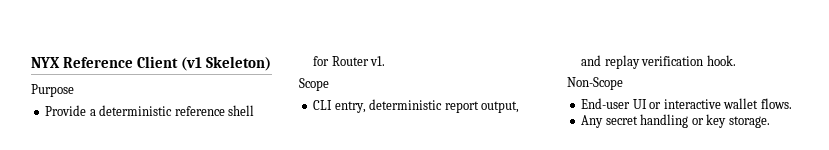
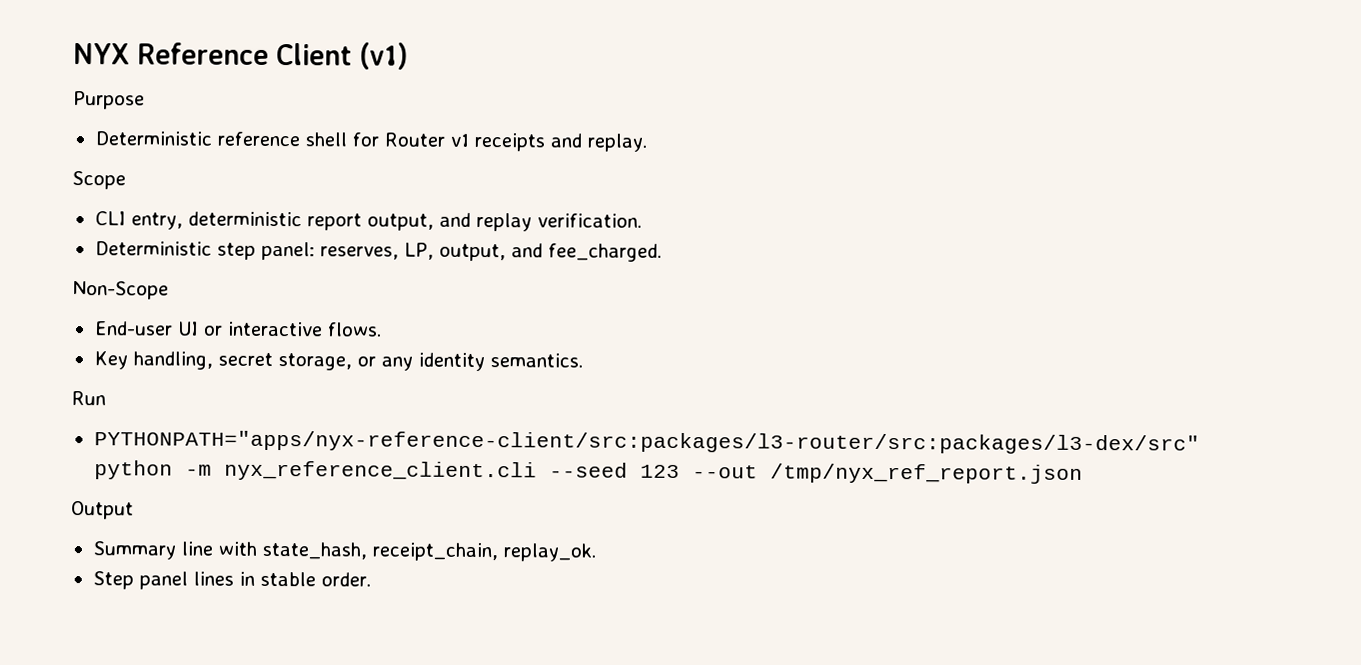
- NYX Reference Client (v1 Skeleton)
+ NYX Reference Client (v1)
- Provide a deterministic reference shell for Router v1.
+ Deterministic reference shell for Router v1 receipts and replay.
- CLI entry, deterministic report output, and replay verification hook.
+ CLI entry, deterministic report output, and replay verification.
+ Deterministic step panel: reserves, LP, output, and fee_charged.
- End-user UI or interactive wallet flows.
+ End-user UI or interactive flows.
- Any secret handling or key storage.
+ Key handling, secret storage, or any identity semantics.
+ Run
+ PYTHONPATH="apps/nyx-reference-client/src:packages/l3-router/src:packages/l3-dex/src" python -m nyx_reference_client.cli --seed 123 --out /tmp/nyx_ref_report.json
+ Output
+ Summary line with state_hash, receipt_chain, replay_ok.
+ Step panel lines in stable order.

